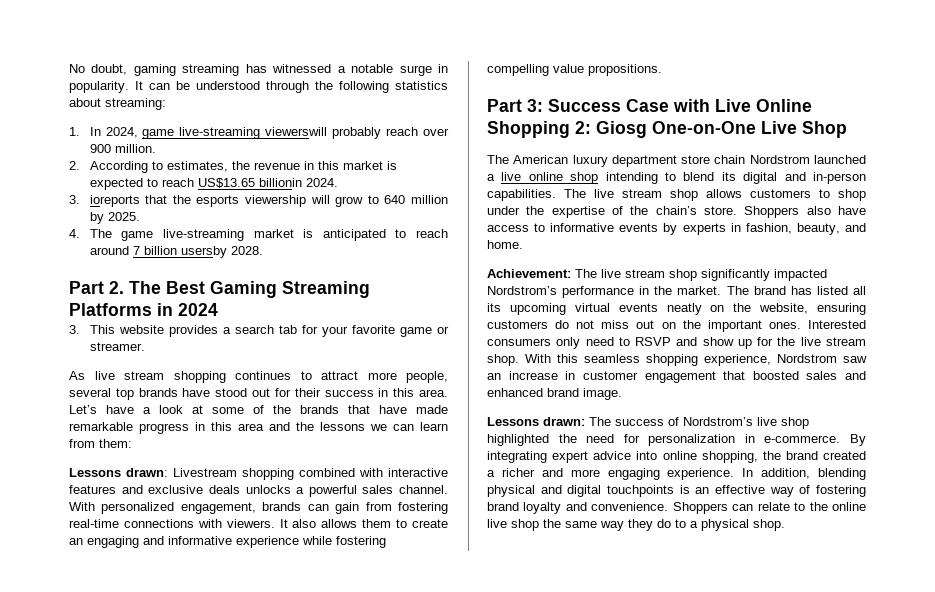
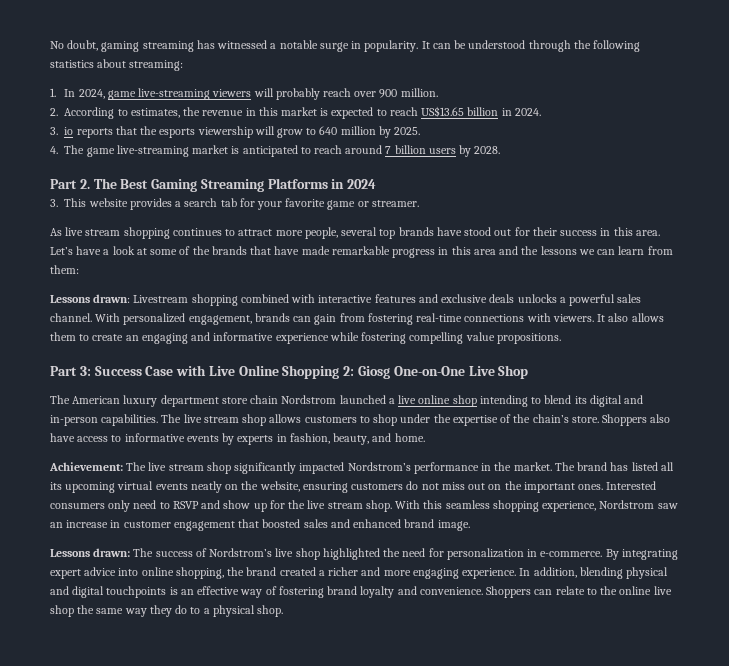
- 1. In 2024, game live-streaming viewerswill probably reach over 900 million.
+ 1. In 2024, game live-streaming viewers will probably reach over 900 million.
- 2. According to estimates, the revenue in this market is expected to reach US$13.65 billionin 2024.
+ 2. According to estimates, the revenue in this market is expected to reach US$13.65 billion in 2024.
- 3. ioreports that the esports viewership will grow to 640 million by 2025.
+ 3. io reports that the esports viewership will grow to 640 million by 2025.
- 4. The game live-streaming market is anticipated to reach around 7 billion usersby 2028.
+ 4. The game live-streaming market is anticipated to reach around 7 billion users by 2028.

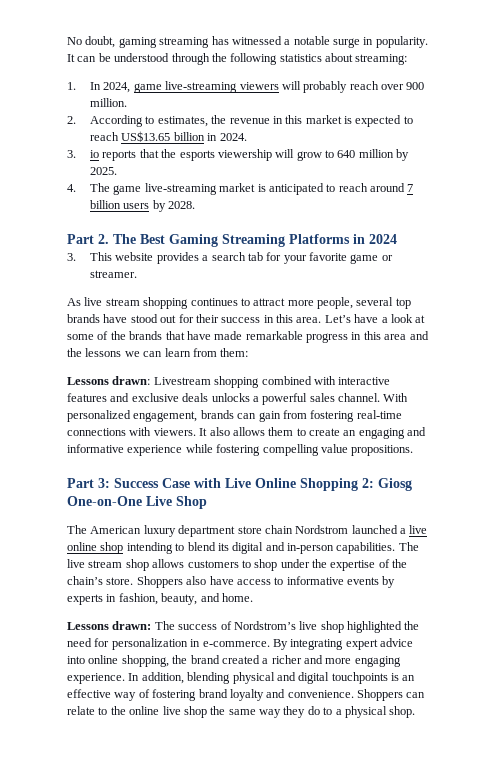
- Achievement: The live stream shop significantly impacted Nordstrom’s performance in the market. The brand has listed all its upcoming virtual events neatly on the website, ensuring customers do not miss out on the important ones. Interested consumers only need to RSVP and show up for the live stream shop. With this seamless shopping experience, Nordstrom saw an increase in customer engagement that boosted sales and enhanced brand image.

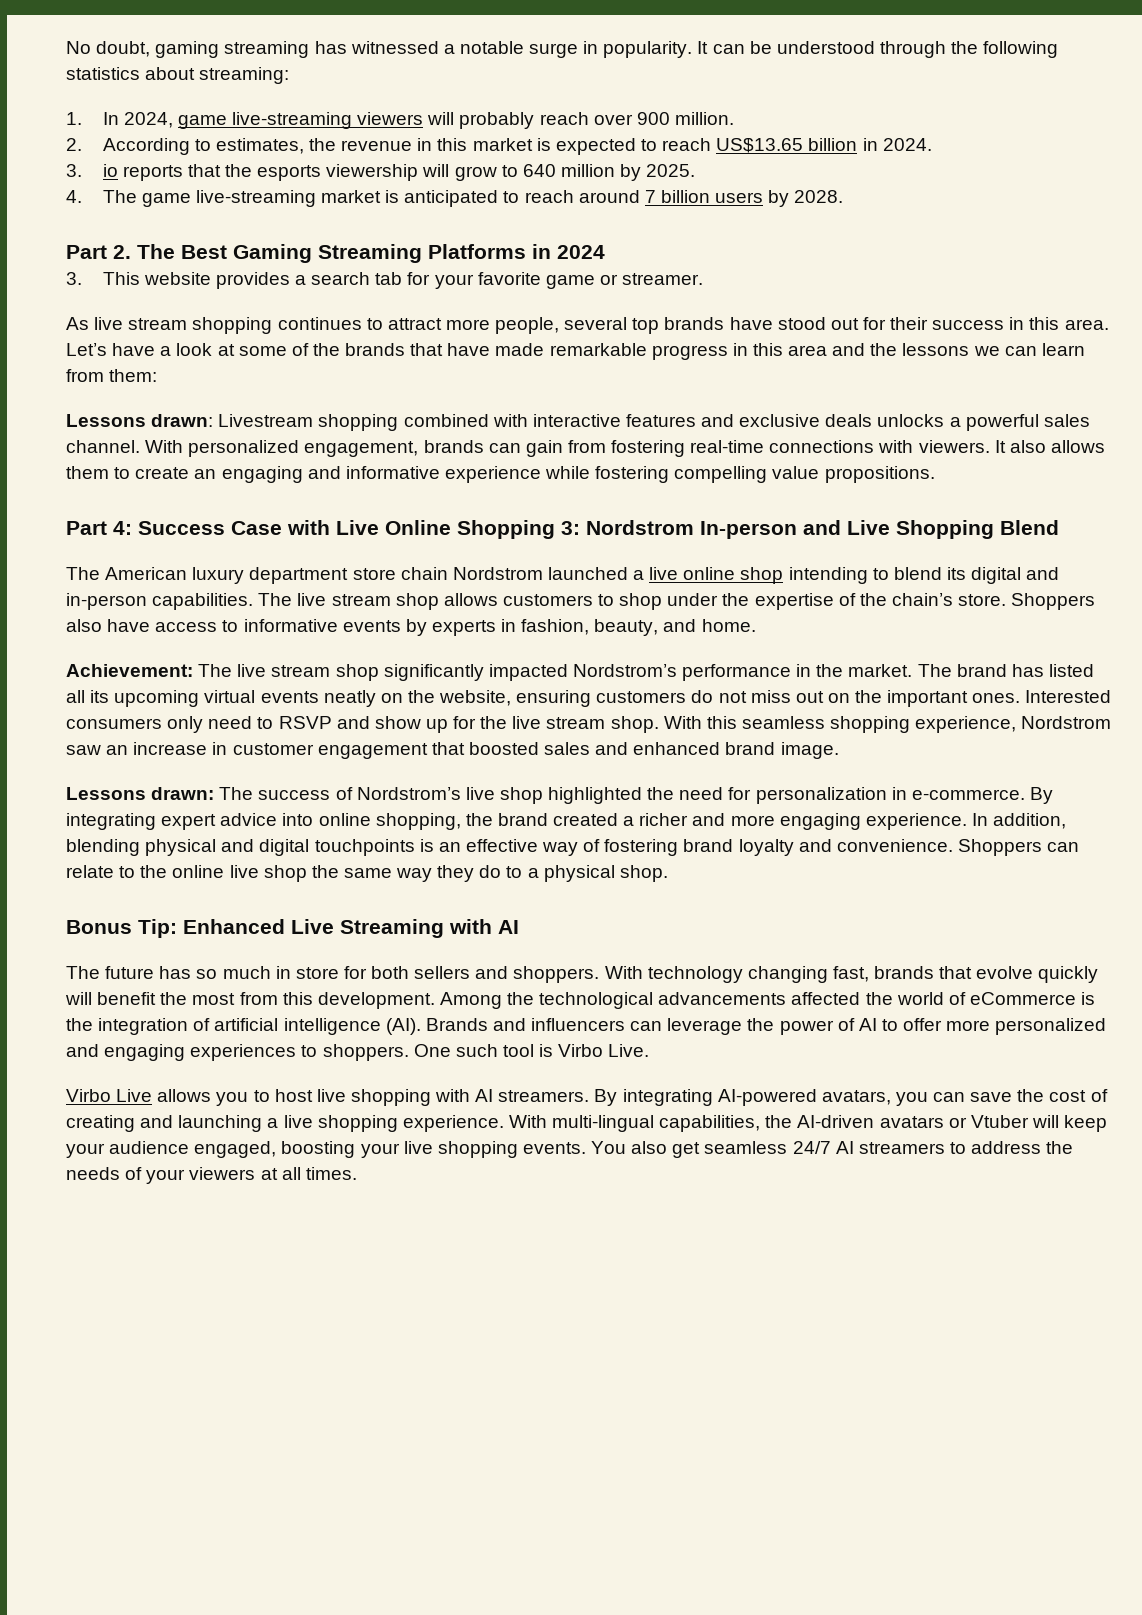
- Part 3: Success Case with Live Online Shopping 2: Giosg One-on-One Live Shop
+ Part 4: Success Case with Live Online Shopping 3: Nordstrom In-person and Live Shopping Blend
+ Achievement: The live stream shop significantly impacted Nordstrom’s performance in the market. The brand has listed all its upcoming virtual events neatly on the website, ensuring customers do not miss out on the important ones. Interested consumers only need to RSVP and show up for the live stream shop. With this seamless shopping experience, Nordstrom saw an increase in customer engagement that boosted sales and enhanced brand image.
+ Bonus Tip: Enhanced Live Streaming with AI
+ The future has so much in store for both sellers and shoppers. With technology changing fast, brands that evolve quickly will benefit the most from this development. Among the technological advancements affected the world of eCommerce is the integration of artificial intelligence (AI). Brands and influencers can leverage the power of AI to offer more personalized and engaging experiences to shoppers. One such tool is Virbo Live.
+ Virbo Live allows you to host live shopping with AI streamers. By integrating AI-powered avatars, you can save the cost of creating and launching a live shopping experience. With multi-lingual capabilities, the AI-driven avatars or Vtuber will keep your audience engaged, boosting your live shopping events. You also get seamless 24/7 AI streamers to address the needs of your viewers at all times.

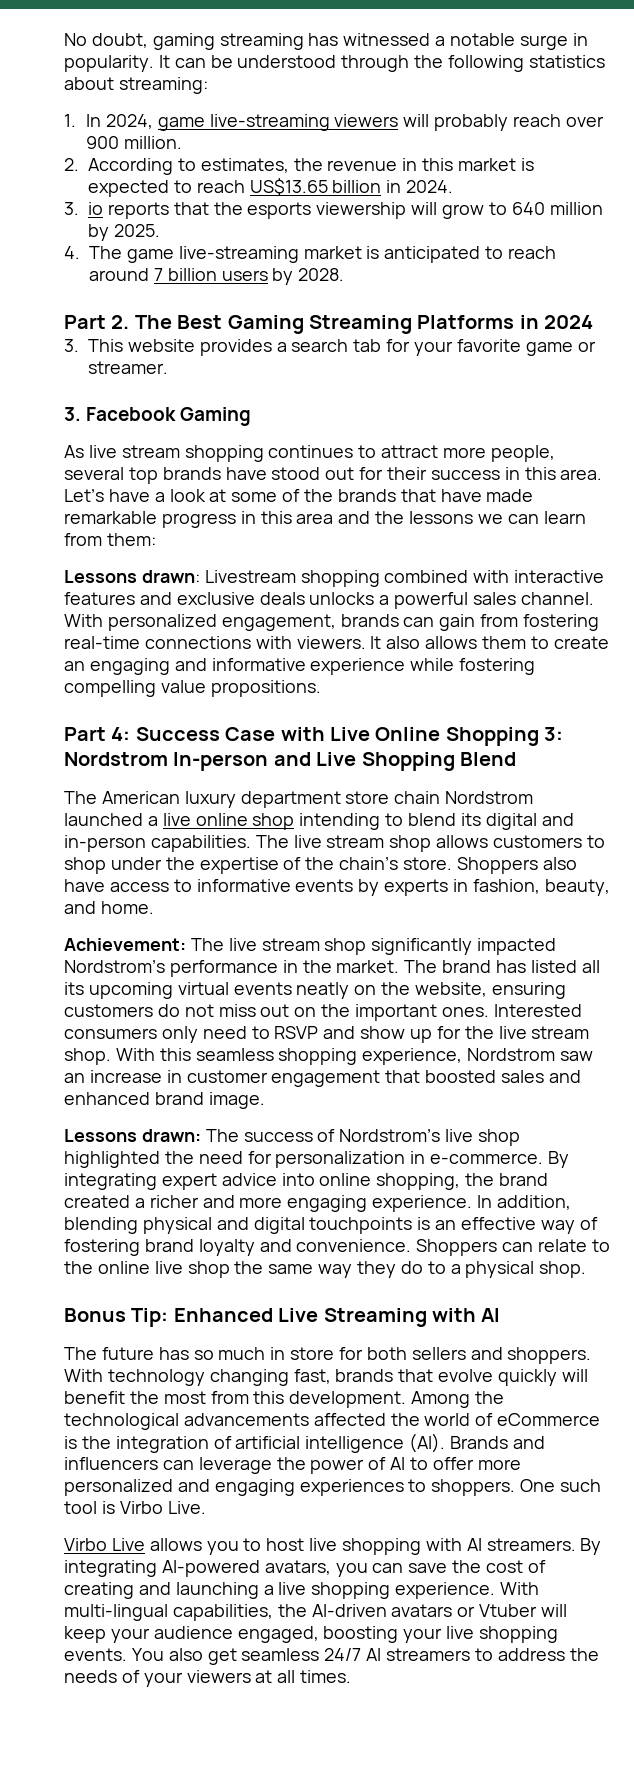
+ 3. Facebook Gaming

